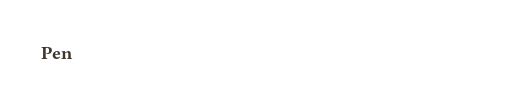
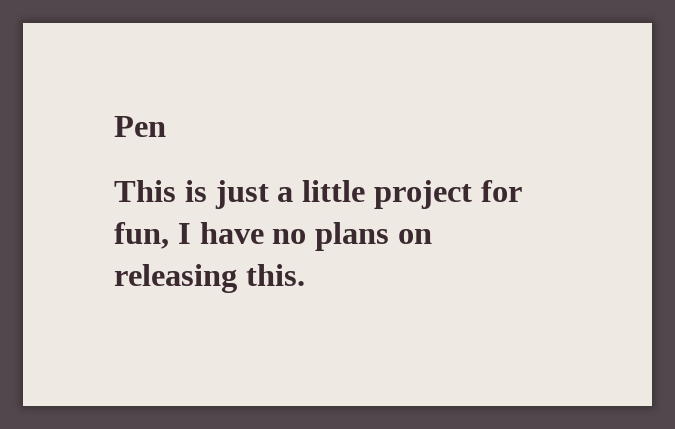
+ This is just a little project for fun, I have no plans on releasing this.

